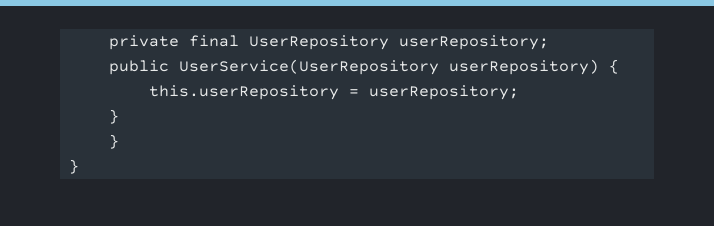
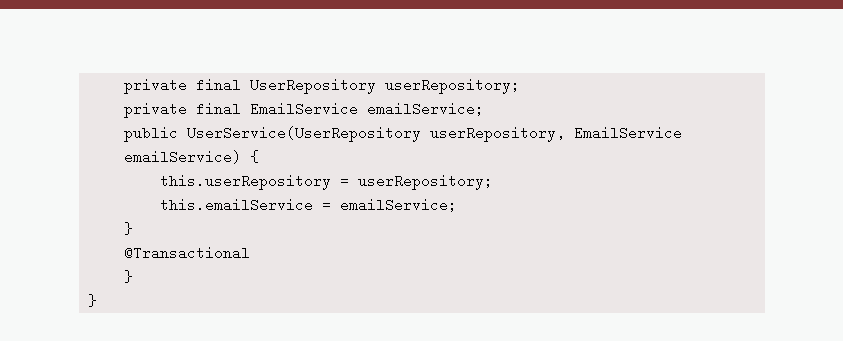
+ private final EmailService emailService;
- public UserService(UserRepository userRepository) {
+ public UserService(UserRepository userRepository, EmailService emailService) {
  this.userRepository = userRepository;
+ this.emailService = emailService;
  }
+ @Transactional

